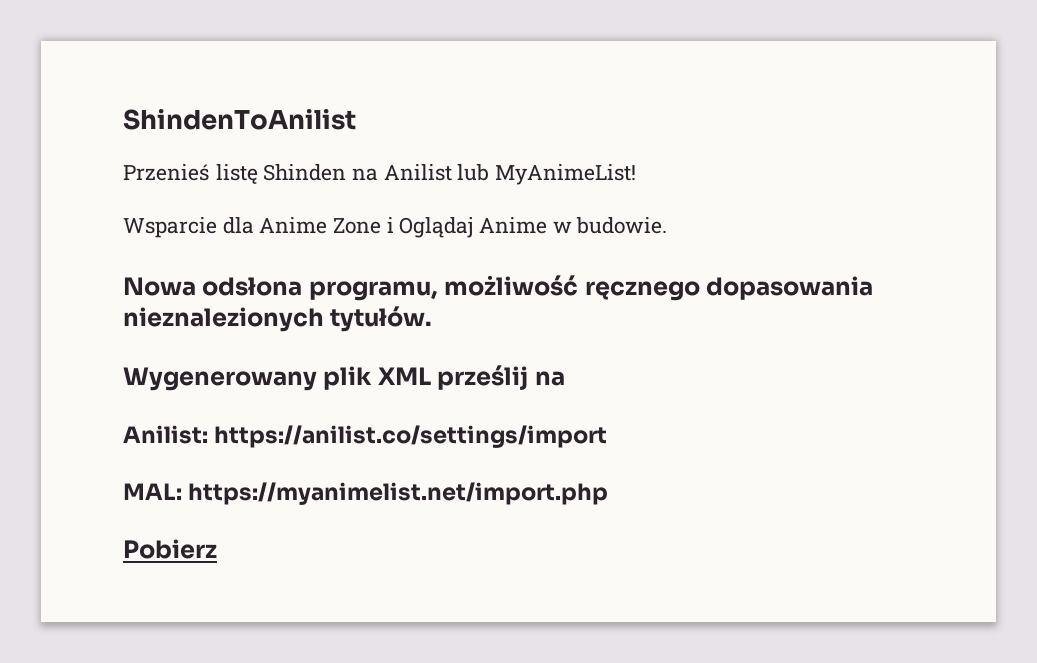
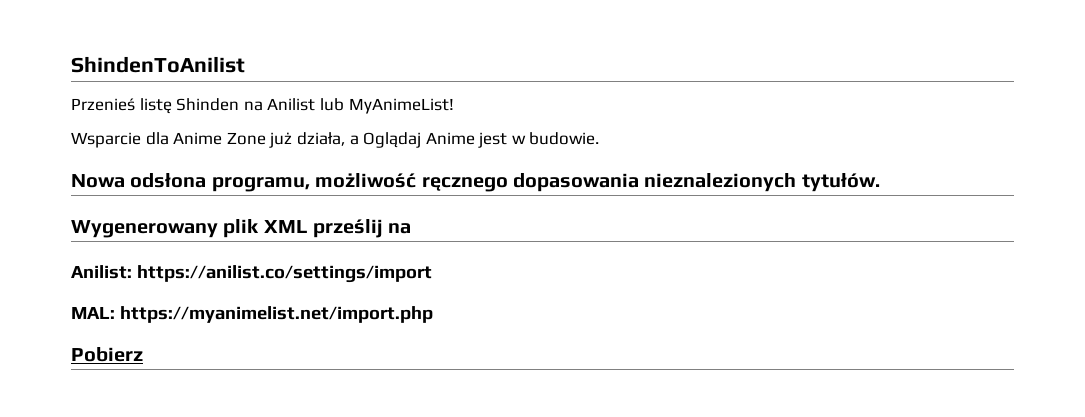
- Wsparcie dla Anime Zone i Oglądaj Anime w budowie.
+ Wsparcie dla Anime Zone już działa, a Oglądaj Anime jest w budowie.

